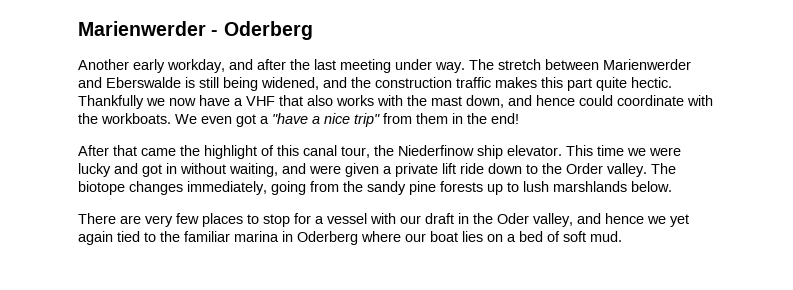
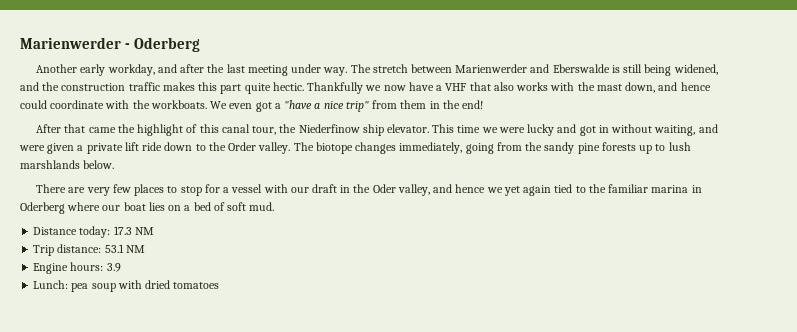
+ Distance today: 17.3 NM
+ Trip distance: 53.1 NM
+ Engine hours: 3.9
+ Lunch: pea soup with dried tomatoes

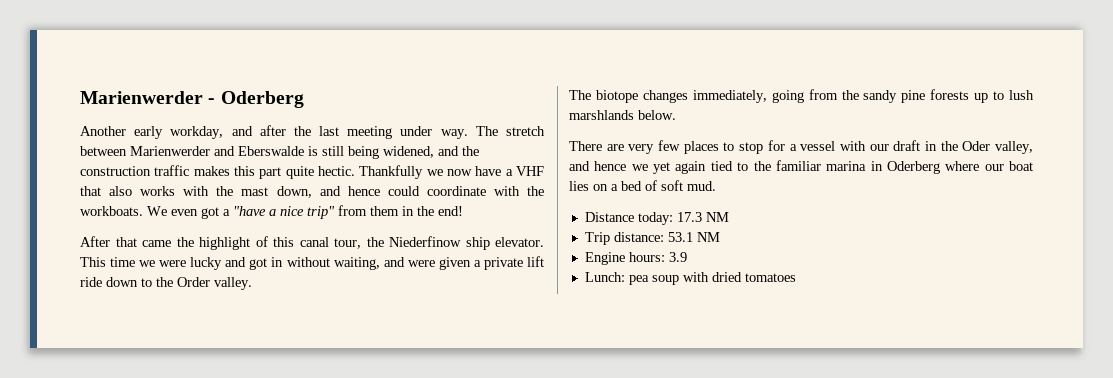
- This time we were lucky and got in without waiting, and were given a private lift ride down to the Order valley. The biotope changes immediately, going from the sandy pine forests up to lush marshlands below.
+ This time we were lucky and got in without waiting, and were given a private lift ride down to the Order valley.
+ The biotope changes immediately, going from the sandy pine forests up to lush marshlands below.

